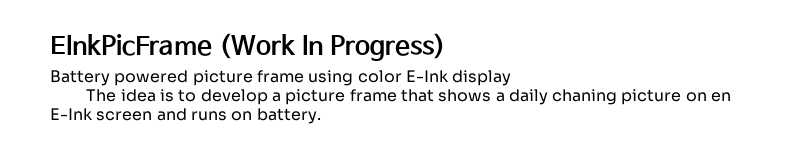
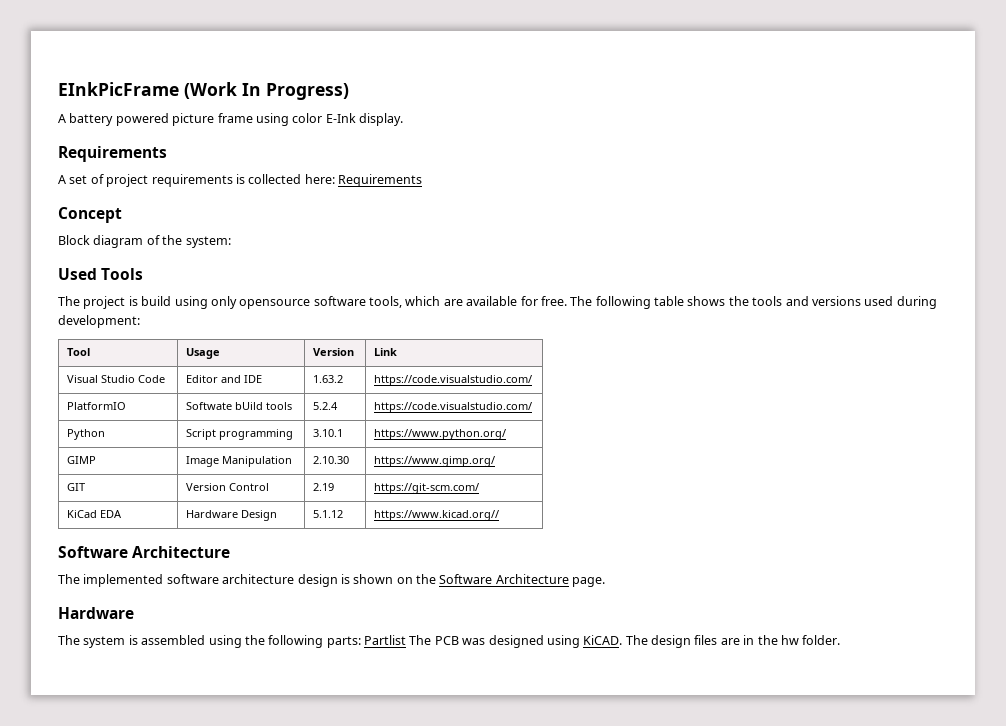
- Battery powered picture frame using color E-Ink display
- The idea is to develop a picture frame that shows a daily chaning picture on en E-Ink screen and runs on battery.
+ A battery powered picture frame using color E-Ink display.
+ Requirements
+ A set of project requirements is collected here: Requirements
+ Concept
+ Block diagram of the system:
+ Used Tools
+ The project is build using only opensource software tools, which are available for free. The following table shows the tools and versions used during development:
+ Tool | Usage | Version | Link
+ Visual Studio Code | Editor and IDE | 1.63.2 | https://code.visualstudio.com/
+ PlatformIO | Softwate bUild tools | 5.2.4 | https://code.visualstudio.com/
+ Python | Script programming | 3.10.1 | https://www.python.org/
+ GIMP | Image Manipulation | 2.10.30 | https://www.gimp.org/
+ GIT | Version Control | 2.19 | https://git-scm.com/
+ KiCad EDA | Hardware Design | 5.1.12 | https://www.kicad.org//
+ Software Architecture
+ The implemented software architecture design is shown on the Software Architecture page.
+ Hardware
+ The system is assembled using the following parts: Partlist The PCB was designed using KiCAD. The design files are in the hw folder.

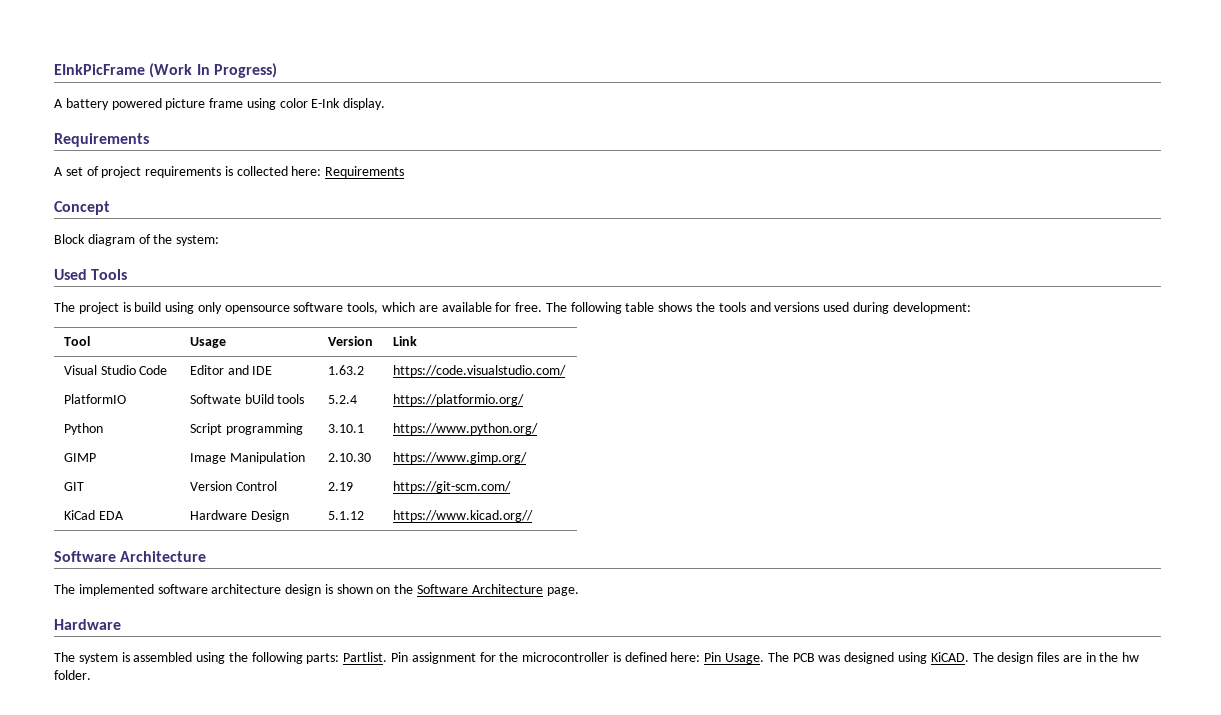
- PlatformIO | Softwate bUild tools | 5.2.4 | https://code.visualstudio.com/
+ PlatformIO | Softwate bUild tools | 5.2.4 | https://platformio.org/
- The system is assembled using the following parts: Partlist The PCB was designed using KiCAD.
+ The system is assembled using the following parts: Partlist. Pin assignment for the microcontroller is defined here: Pin Usage. The PCB was designed using KiCAD.

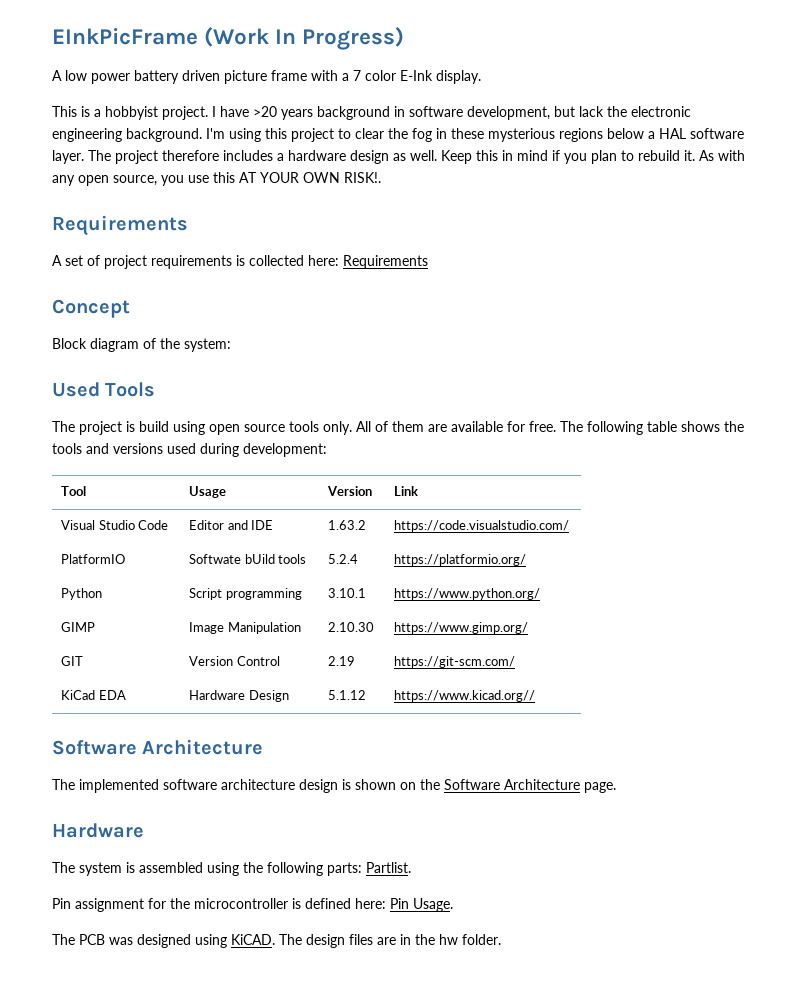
- A battery powered picture frame using color E-Ink display.
+ A low power battery driven picture frame with a 7 color E-Ink display.
+ This is a hobbyist project. I have >20 years background in software development, but lack the electronic engineering background. I'm using this project to clear the fog in these mysterious regions below a HAL software layer. The project therefore includes a hardware design as well. Keep this in mind if you plan to rebuild it. As with any open source, you use this AT YOUR OWN RISK!.
- The project is build using only opensource software tools, which are available for free.
+ The project is build using open source tools only. All of them are available for free.
- The system is assembled using the following parts: Partlist. Pin assignment for the microcontroller is defined here: Pin Usage. The PCB was designed using KiCAD.
+ The system is assembled using the following parts: Partlist.
+ Pin assignment for the microcontroller is defined here: Pin Usage.
+ The PCB was designed using KiCAD.

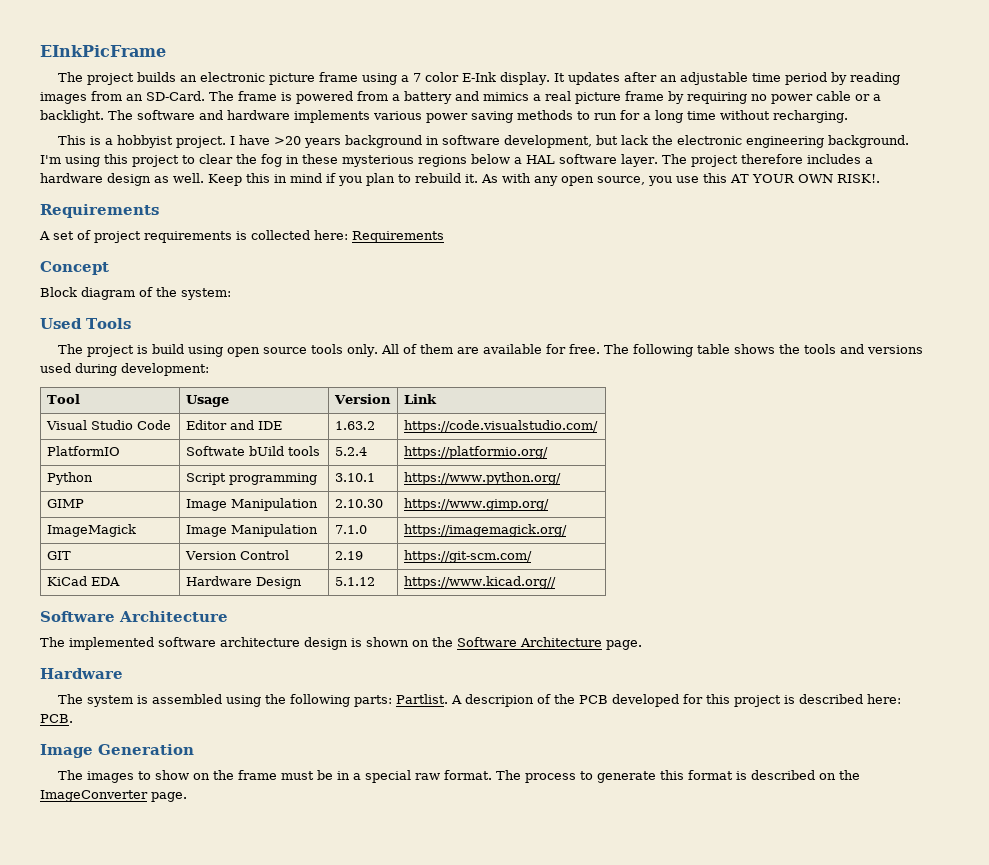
- EInkPicFrame (Work In Progress)
- A low power battery driven picture frame with a 7 color E-Ink display.
+ EInkPicFrame
+ The project builds an electronic picture frame using a 7 color E-Ink display. It updates after an adjustable time period by reading images from an SD-Card. The frame is powered from a battery and mimics a real picture frame by requiring no power cable or a backlight. The software and hardware implements various power saving methods to run for a long time without recharging.
+ ImageMagick | Image Manipulation | 7.1.0 | https://imagemagick.org/
- The system is assembled using the following parts: Partlist.
- Pin assignment for the microcontroller is defined here: Pin Usage.
- The PCB was designed using KiCAD. The design files are in the hw folder.
+ The system is assembled using the following parts: Partlist. A descripion of the PCB developed for this project is described here: PCB.
+ Image Generation
+ The images to show on the frame must be in a special raw format. The process to generate this format is described on the ImageConverter page.

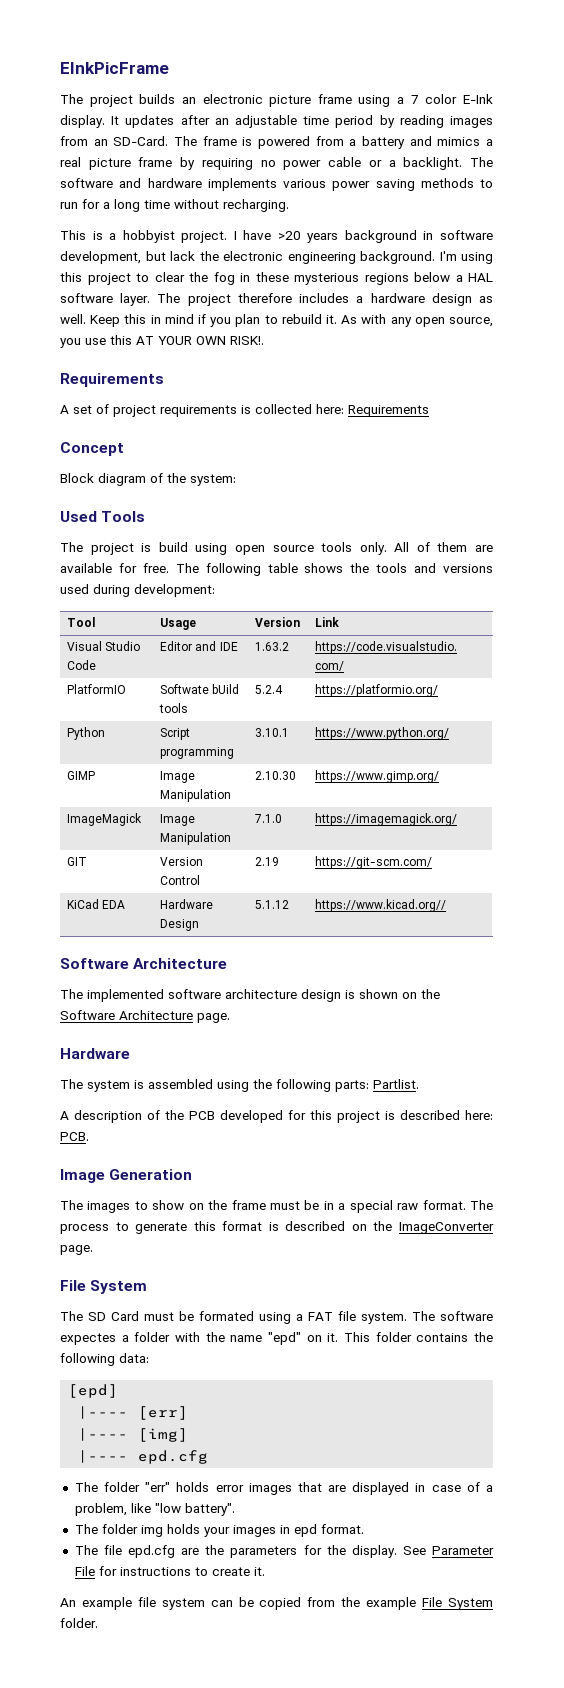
- The system is assembled using the following parts: Partlist. A descripion of the PCB developed for this project is described here: PCB.
+ The system is assembled using the following parts: Partlist.
+ A description of the PCB developed for this project is described here: PCB.
  The process to generate this format is described on the ImageConverter page.
+ File System
+ The SD Card must be formated using a FAT file system. The software expectes a folder with the name "epd" on it. This folder contains the following data:
+ [epd]
+ |---- [err]
+ |---- [img]
+ |---- epd.cfg
+ The folder "err" holds error images that are displayed in case of a problem, like "low battery".
+ The folder img holds your images in epd format.
+ The file epd.cfg are the parameters for the display. See Parameter File for instructions to create it.
+ An example file system can be copied from the example File System folder.

